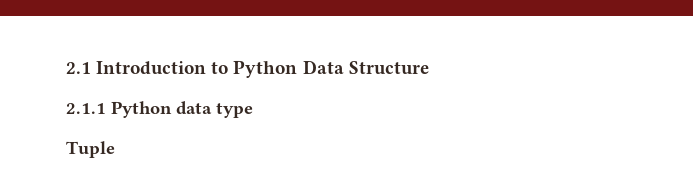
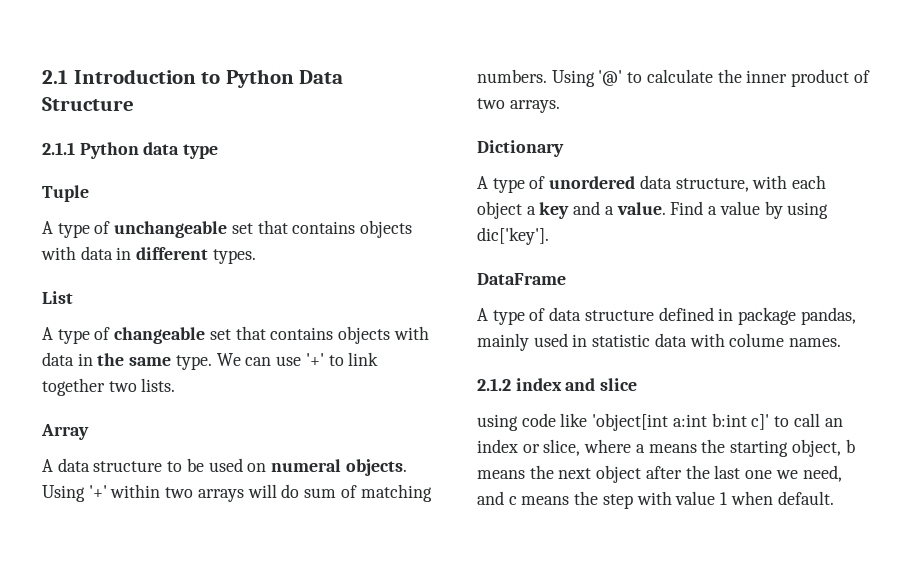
+ A type of unchangeable set that contains objects with data in different types.
+ List
+ A type of changeable set that contains objects with data in the same type. We can use '+' to link together two lists.
+ Array
+ A data structure to be used on numeral objects. Using '+' within two arrays will do sum of matching numbers. Using '@' to calculate the inner product of two arrays.
+ Dictionary
+ A type of unordered data structure, with each object a key and a value. Find a value by using dic['key'].
+ DataFrame
+ A type of data structure defined in package pandas, mainly used in statistic data with colume names.
+ 2.1.2 index and slice
+ using code like 'object[int a:int b:int c]' to call an index or slice, where a means the starting object, b means the next object after the last one we need, and c means the step with value 1 when default.

